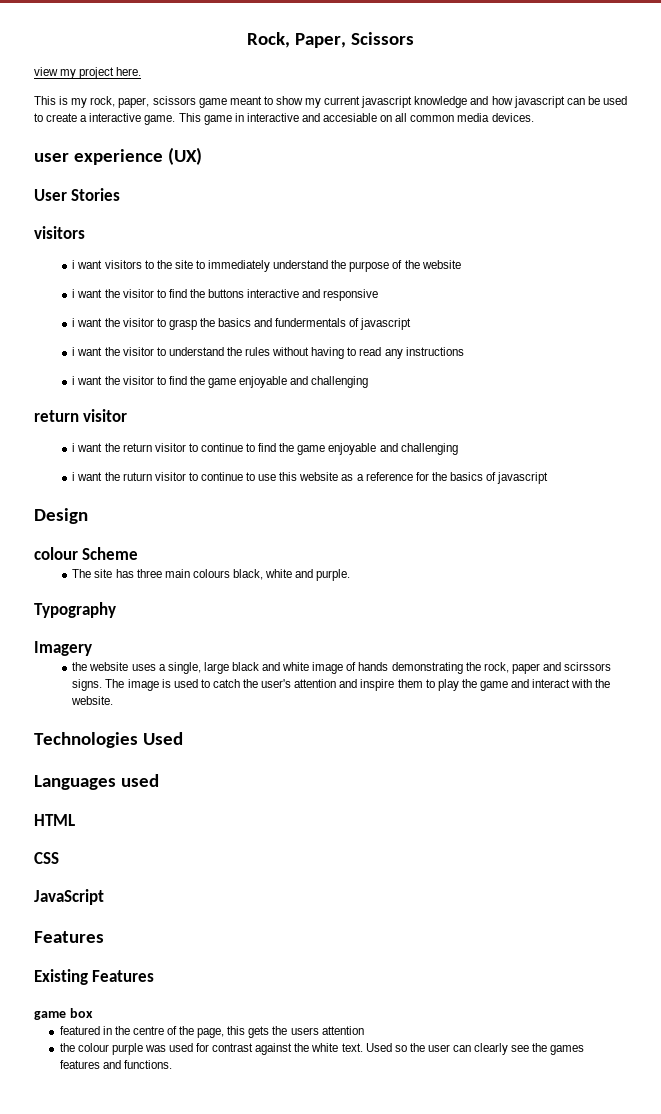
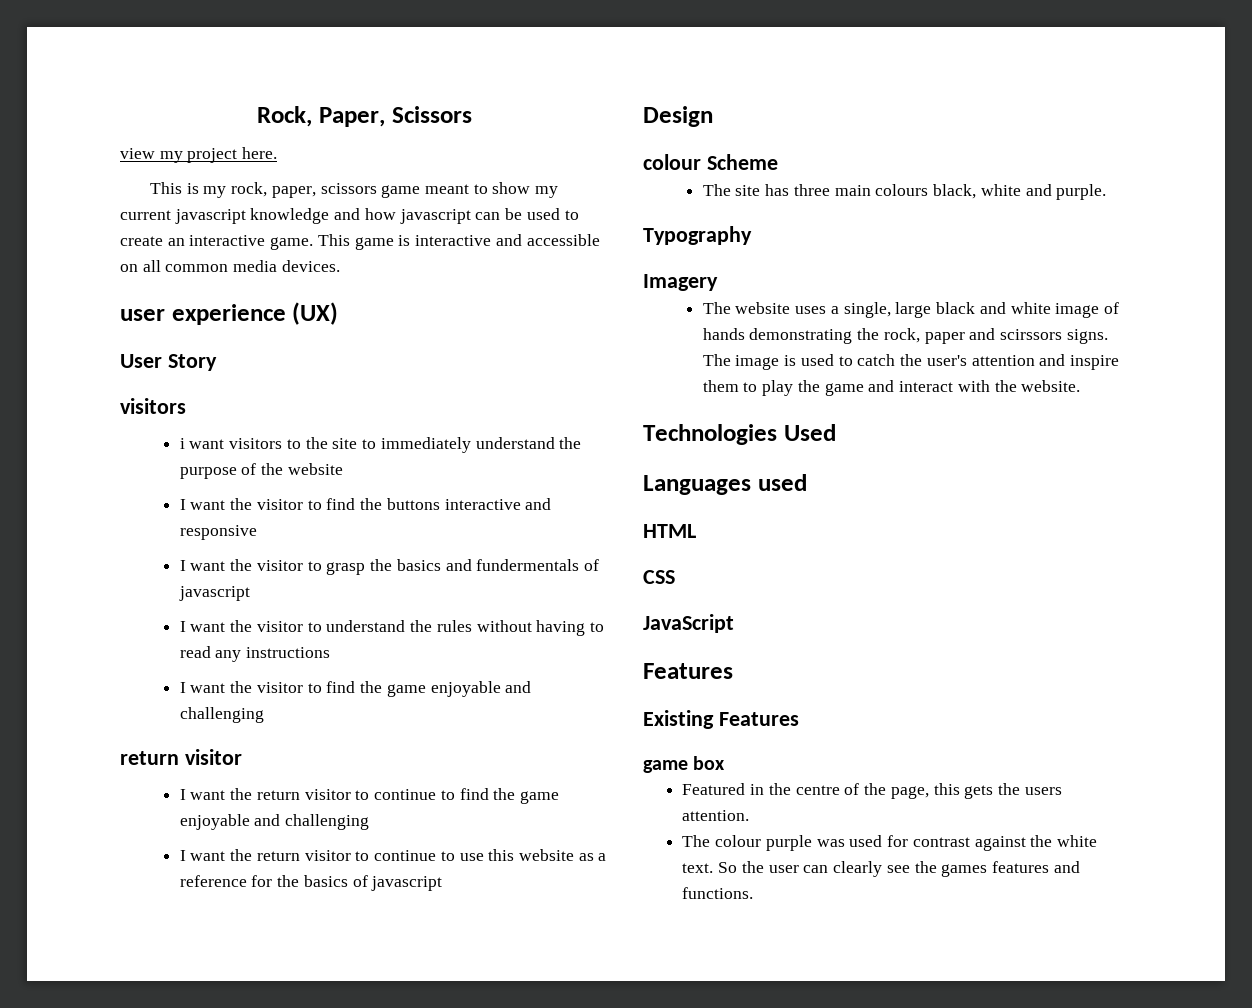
- This is my rock, paper, scissors game meant to show my current javascript knowledge and how javascript can be used to create a interactive game.
+ This is my rock, paper, scissors game meant to show my current javascript knowledge and how javascript can be used to create an interactive game.
- This game in interactive and accesiable on all common media devices.
+ This game is interactive and accessible on all common media devices.
- User Stories
+ User Story
- i want the visitor to find the buttons interactive and responsive
+ I want the visitor to find the buttons interactive and responsive
- i want the visitor to grasp the basics and fundermentals of javascript
+ I want the visitor to grasp the basics and fundermentals of javascript
- i want the visitor to understand the rules without having to read any instructions
+ I want the visitor to understand the rules without having to read any instructions
- i want the visitor to find the game enjoyable and challenging
+ I want the visitor to find the game enjoyable and challenging
- i want the return visitor to continue to find the game enjoyable and challenging
+ I want the return visitor to continue to find the game enjoyable and challenging
- i want the ruturn visitor to continue to use this website as a reference for the basics of javascript
+ I want the return visitor to continue to use this website as a reference for the basics of javascript
- the website uses a single, large black and white image of hands demonstrating the rock, paper and scirssors signs.
+ The website uses a single, large black and white image of hands demonstrating the rock, paper and scirssors signs.
- featured in the centre of the page, this gets the users attention
- the colour purple was used for contrast against the white text.
+ Featured in the centre of the page, this gets the users attention.
+ The colour purple was used for contrast against the white text.
- Used so the user can clearly see the games features and functions.
+ So the user can clearly see the games features and functions.

